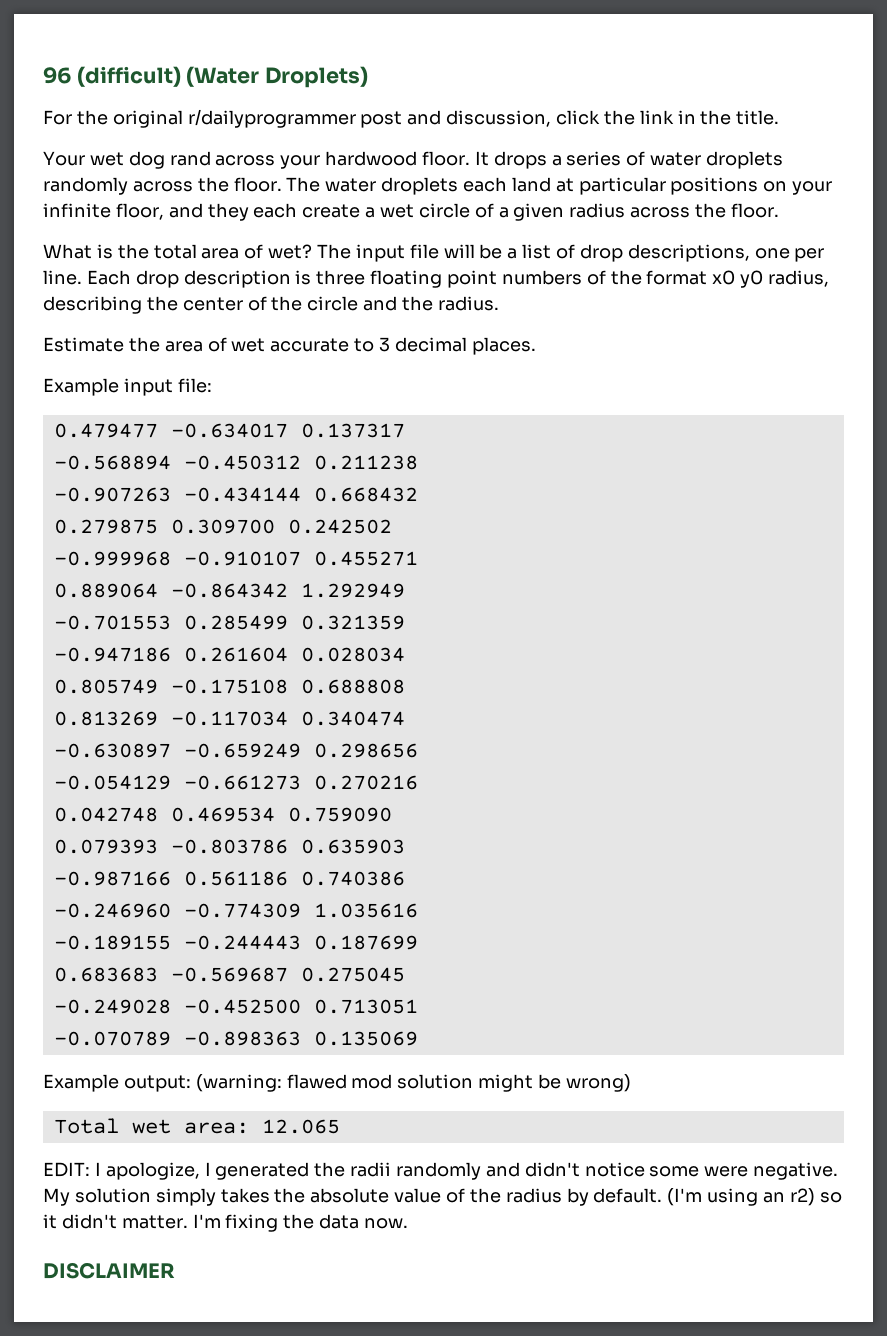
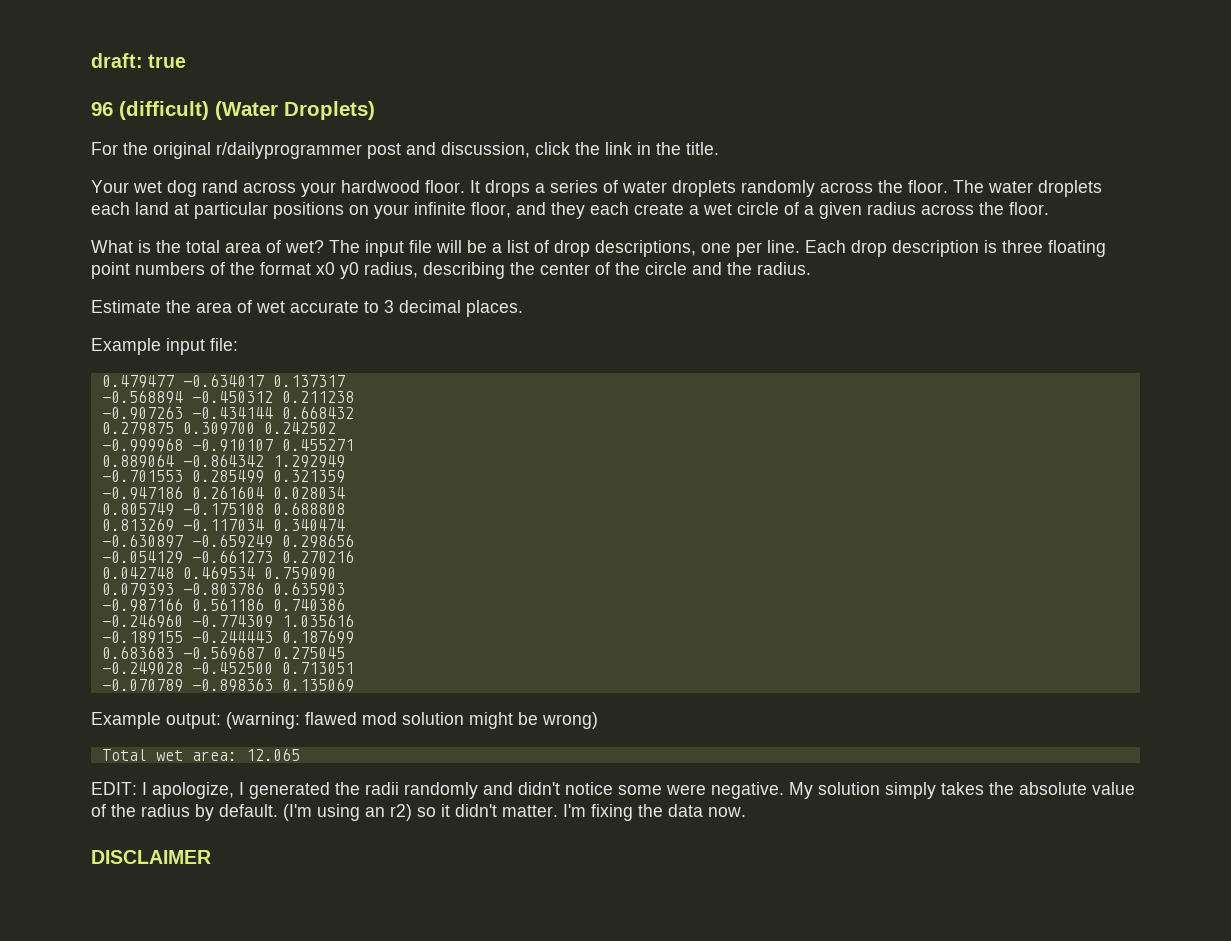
+ draft: true

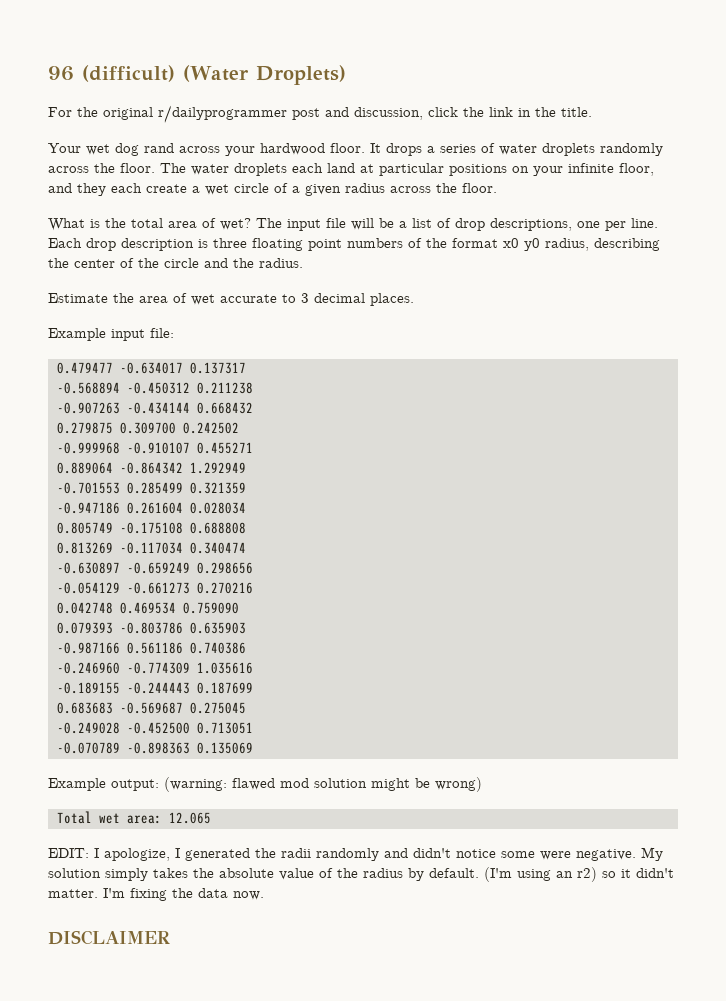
- draft: true

